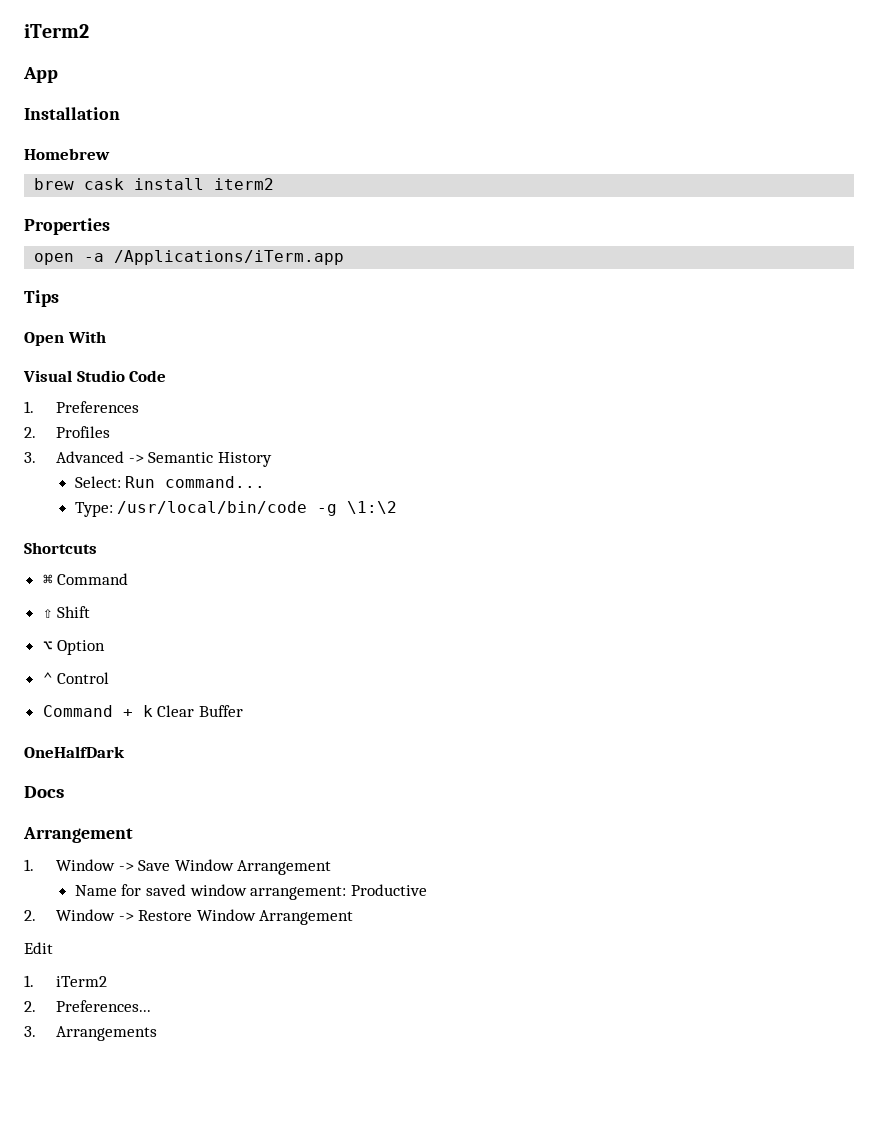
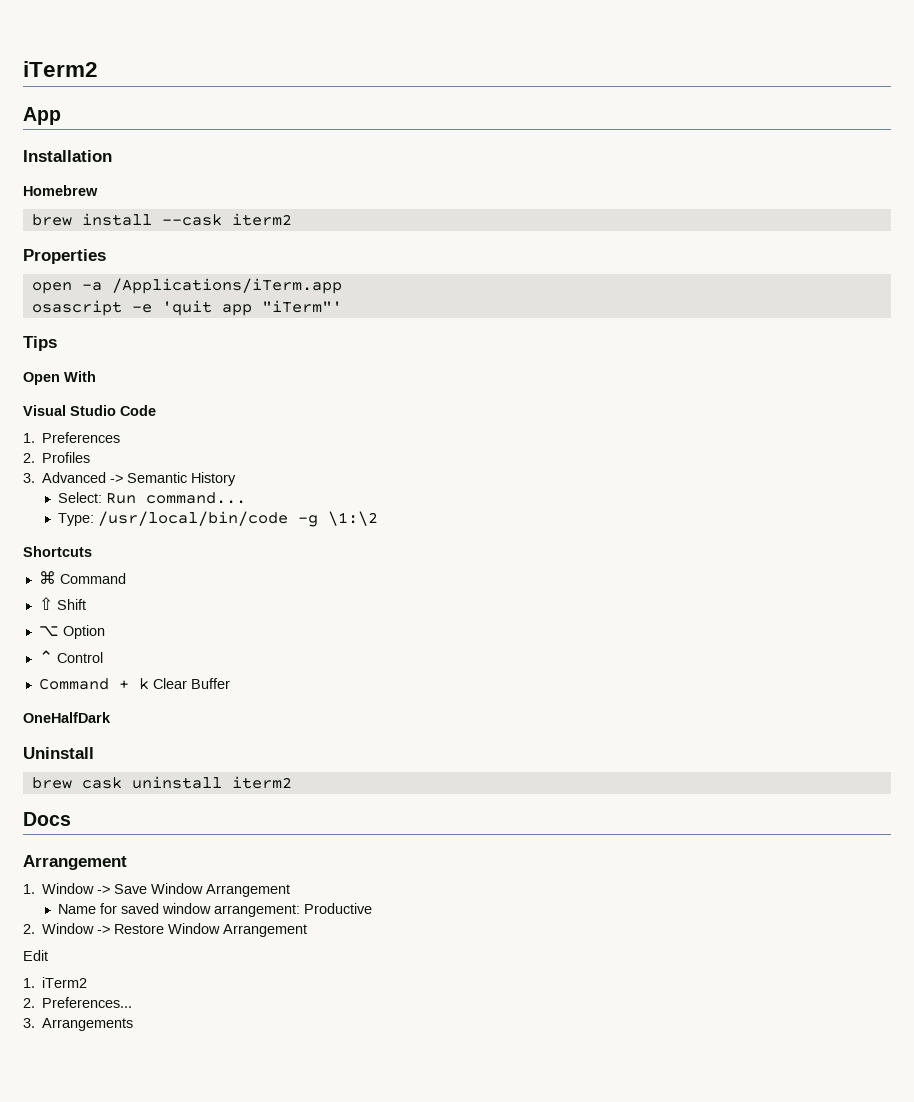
- brew cask install iterm2
+ brew install --cask iterm2
+ osascript -e 'quit app "iTerm"'
+ Uninstall
+ brew cask uninstall iterm2

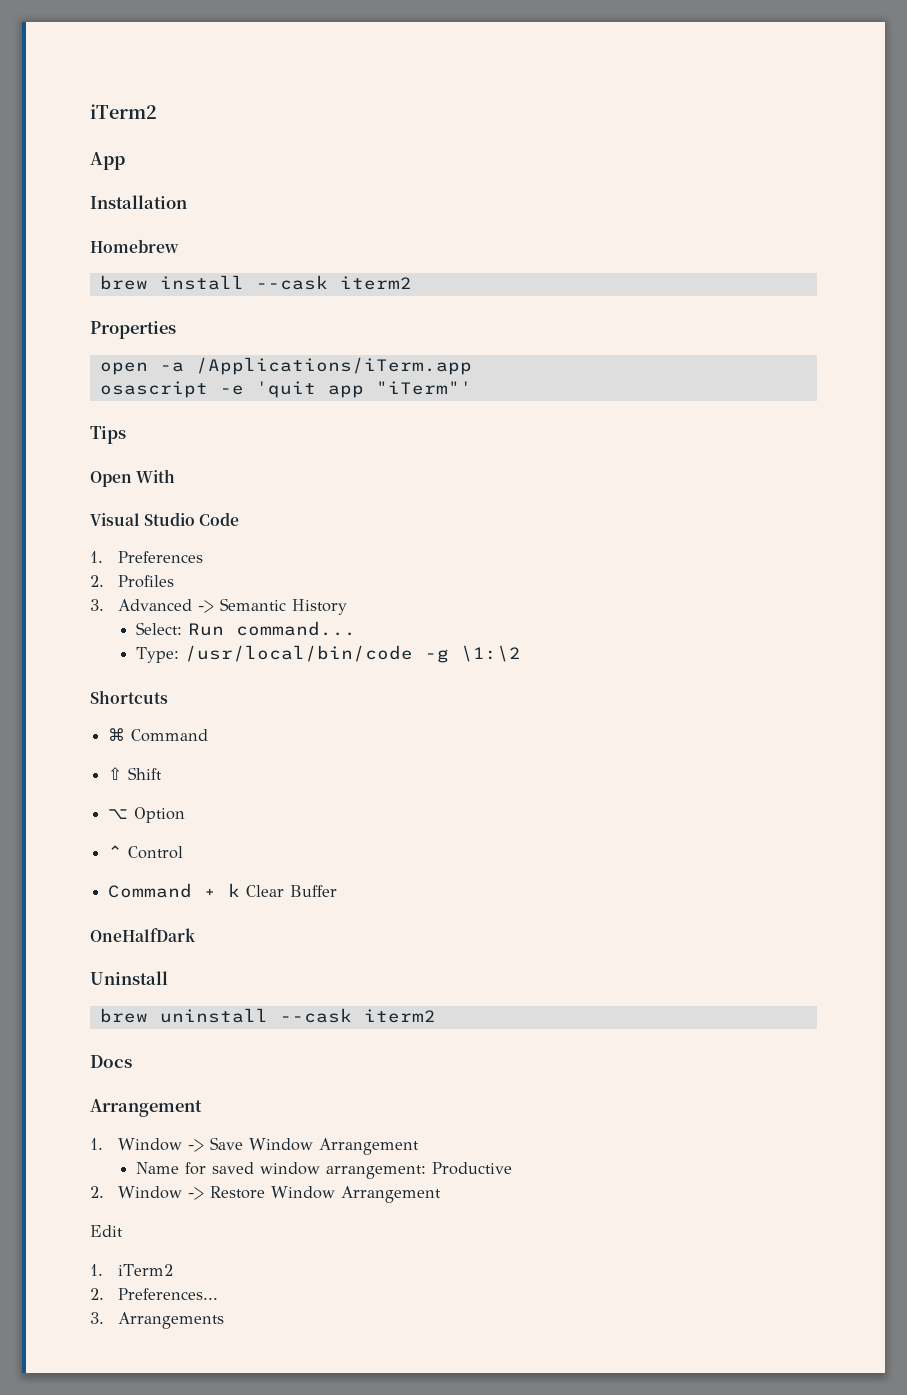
- brew cask uninstall iterm2
+ brew uninstall --cask iterm2

